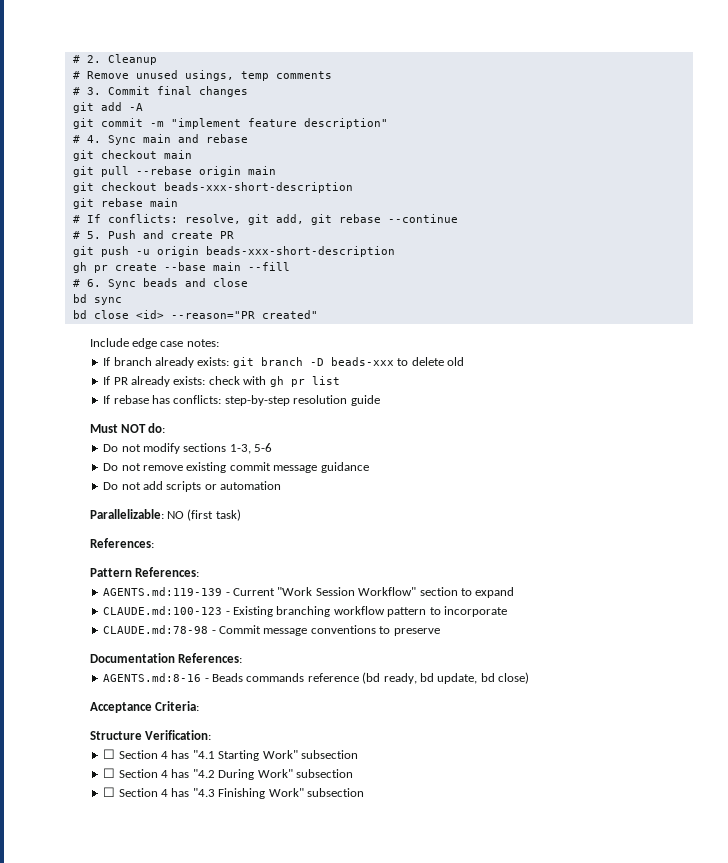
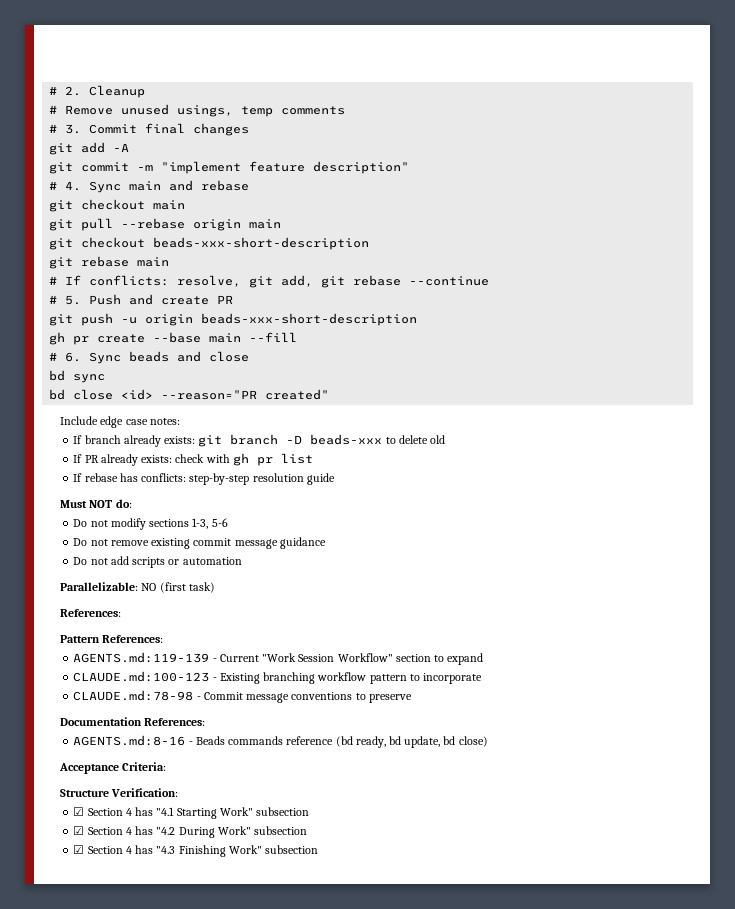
- ☐ Section 4 has "4.1 Starting Work" subsection
+ ☑ Section 4 has "4.1 Starting Work" subsection
- ☐ Section 4 has "4.2 During Work" subsection
+ ☑ Section 4 has "4.2 During Work" subsection
- ☐ Section 4 has "4.3 Finishing Work" subsection
+ ☑ Section 4 has "4.3 Finishing Work" subsection

